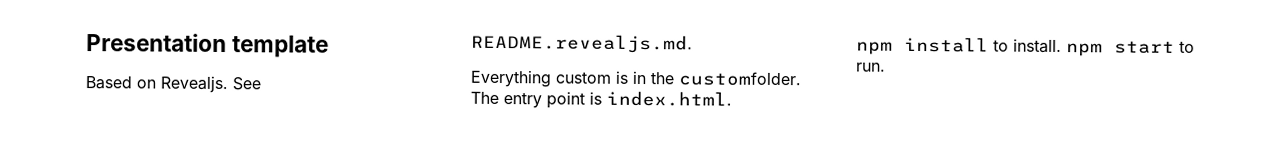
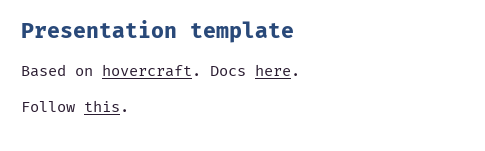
- Based on Revealjs. See README.revealjs.md.
- Everything custom is in the customfolder. The entry point is index.html.
- npm install to install. npm start to run.
+ Based on hovercraft. Docs here.
+ Follow this.

